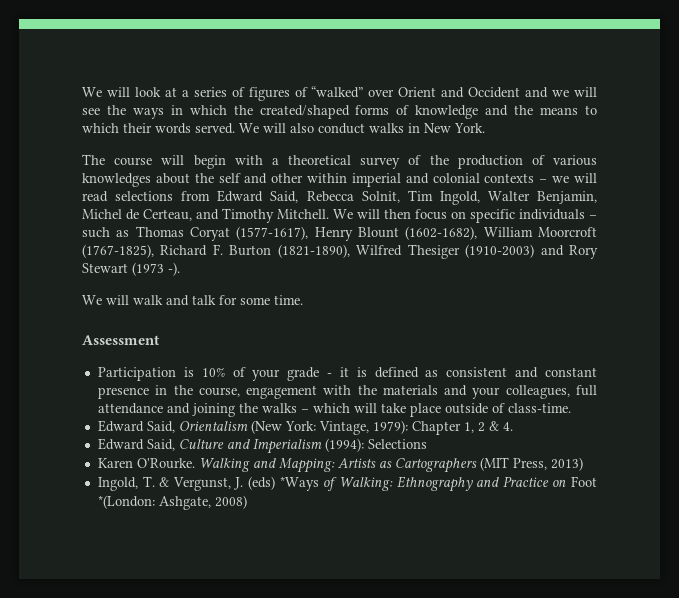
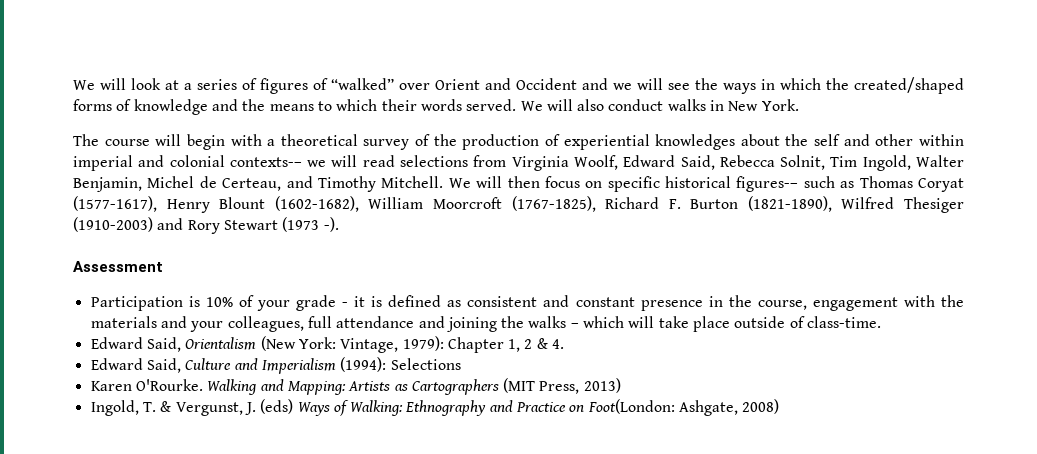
- The course will begin with a theoretical survey of the production of various knowledges about the self and other within imperial and colonial contexts – we will read selections from Edward Said, Rebecca Solnit, Tim Ingold, Walter Benjamin, Michel de Certeau, and Timothy Mitchell.
+ The course will begin with a theoretical survey of the production of experiential knowledges about the self and other within imperial and colonial contexts-– we will read selections from Virginia Woolf, Edward Said, Rebecca Solnit, Tim Ingold, Walter Benjamin, Michel de Certeau, and Timothy Mitchell.
- We will then focus on specific individuals – such as Thomas Coryat (1577-1617), Henry Blount (1602-1682), William Moorcroft (1767-1825), Richard F. Burton (1821-1890), Wilfred Thesiger (1910-2003) and Rory Stewart (1973 -).
+ We will then focus on specific historical figures-– such as Thomas Coryat (1577-1617), Henry Blount (1602-1682), William Moorcroft (1767-1825), Richard F. Burton (1821-1890), Wilfred Thesiger (1910-2003) and Rory Stewart (1973 -).
- We will walk and talk for some time.
- Ingold, T. & Vergunst, J. (eds) *Ways of Walking: Ethnography and Practice on Foot *(London: Ashgate, 2008)
+ Ingold, T. & Vergunst, J. (eds) Ways of Walking: Ethnography and Practice on Foot(London: Ashgate, 2008)

